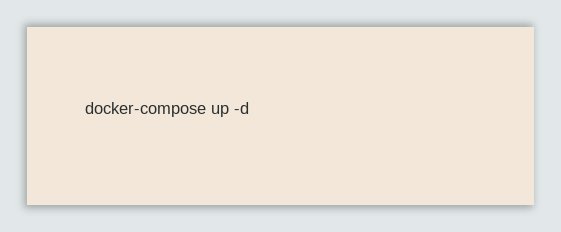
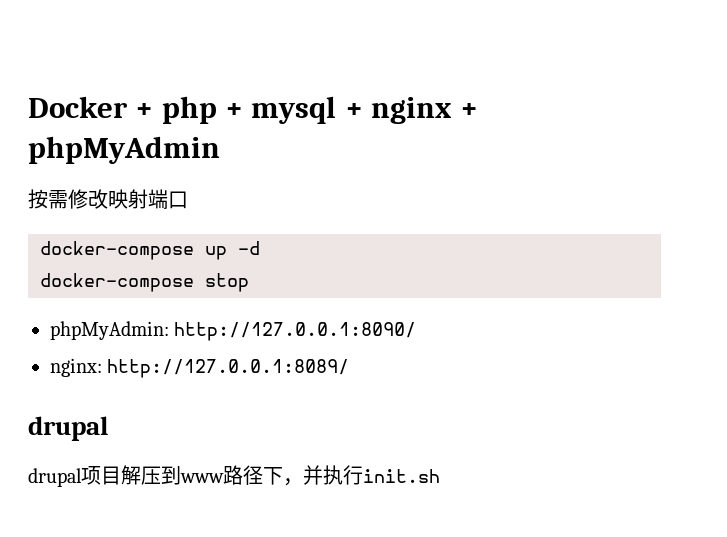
+ Docker + php + mysql + nginx + phpMyAdmin
+ 按需修改映射端口
  docker-compose up -d
+ docker-compose stop
+ phpMyAdmin: http://127.0.0.1:8090/
+ nginx: http://127.0.0.1:8089/
+ drupal
+ drupal项目解压到www路径下，并执行init.sh

